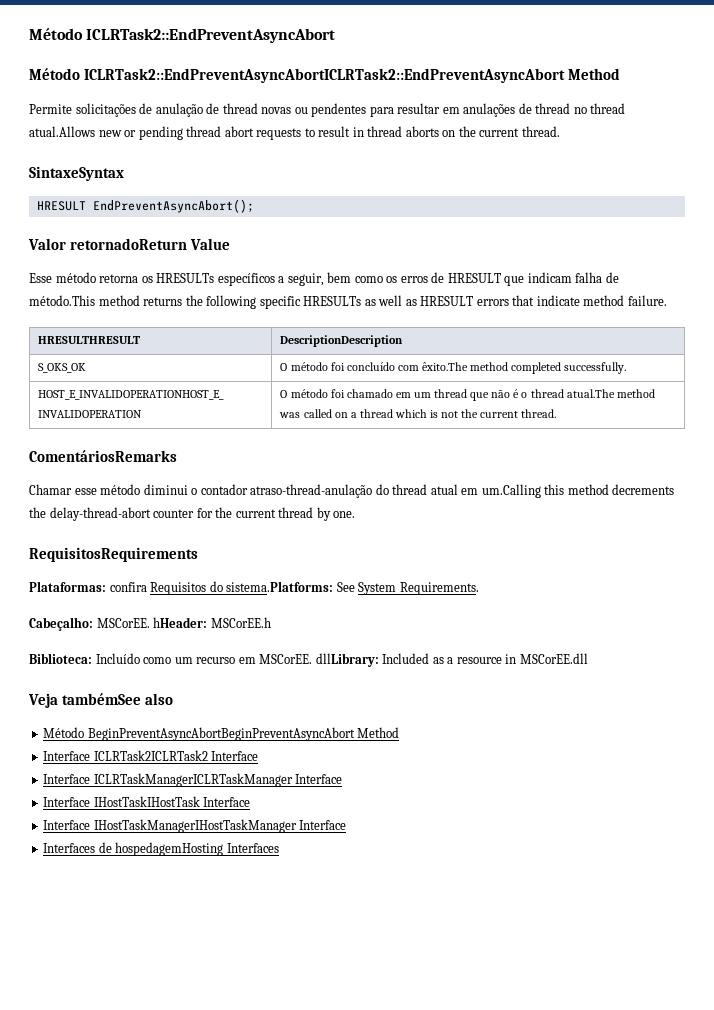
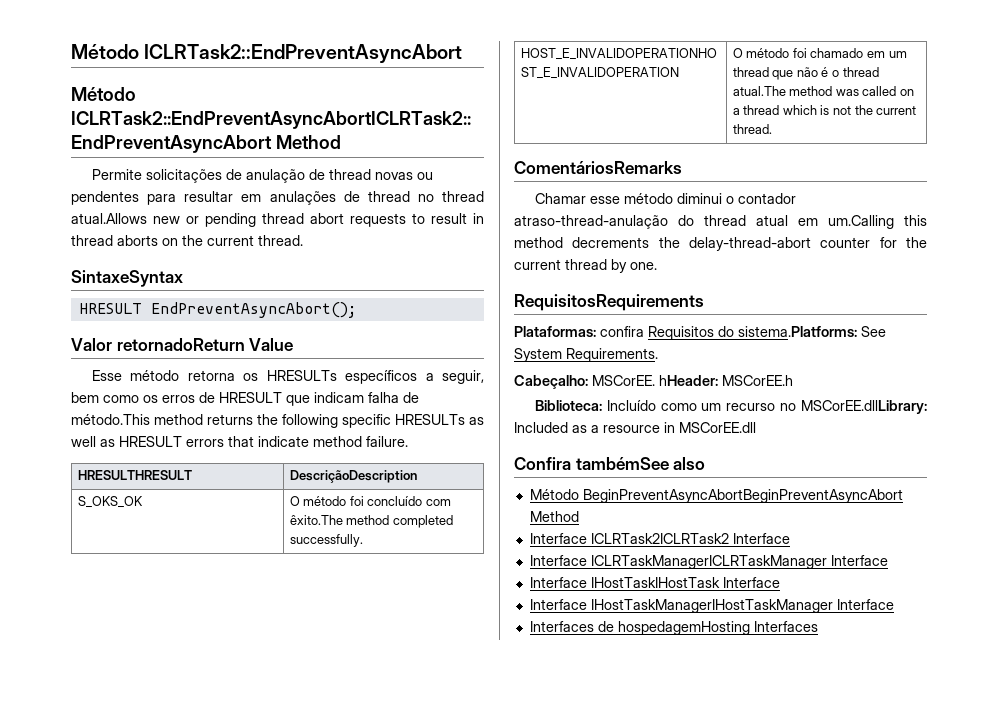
- HRESULTHRESULT | DescriptionDescription
+ HRESULTHRESULT | DescriçãoDescription
- Biblioteca: Incluído como um recurso em MSCorEE. dllLibrary: Included as a resource in MSCorEE.dll
+ Biblioteca: Incluído como um recurso no MSCorEE.dllLibrary: Included as a resource in MSCorEE.dll
- Veja tambémSee also
+ Confira tambémSee also

